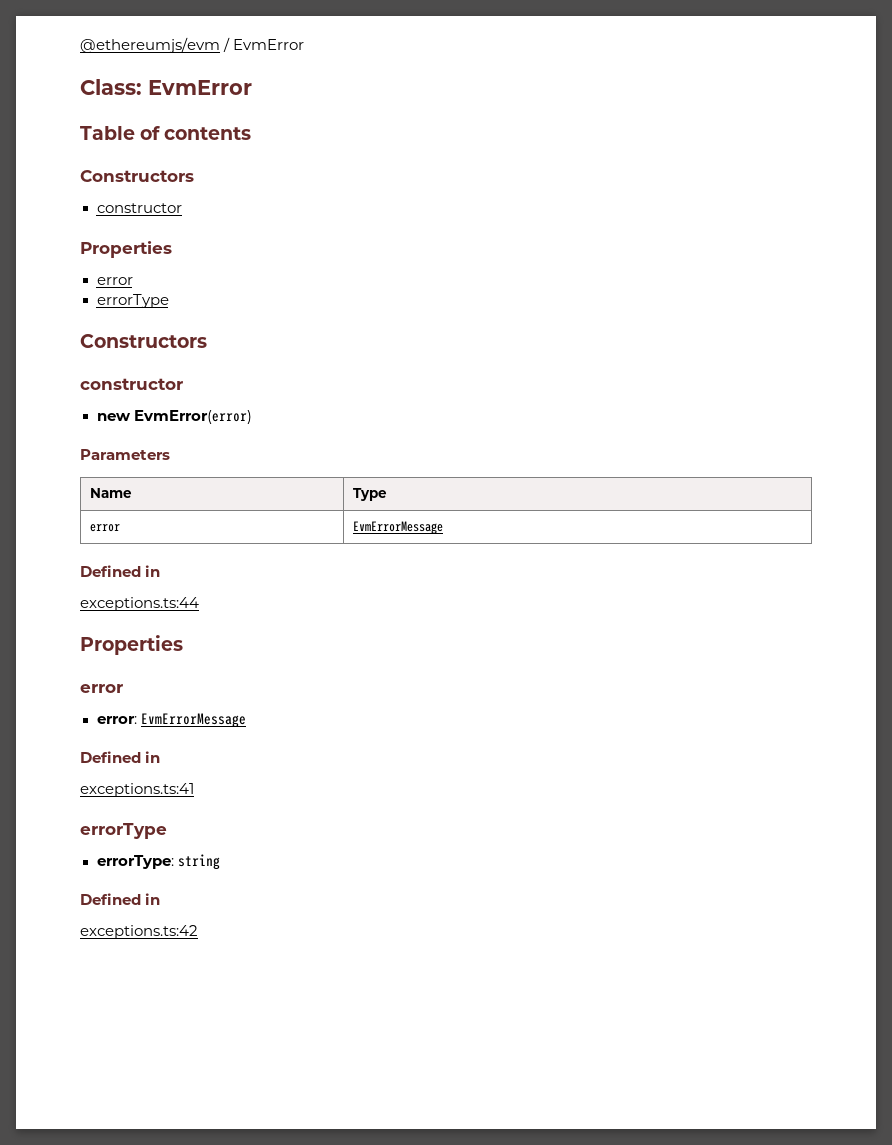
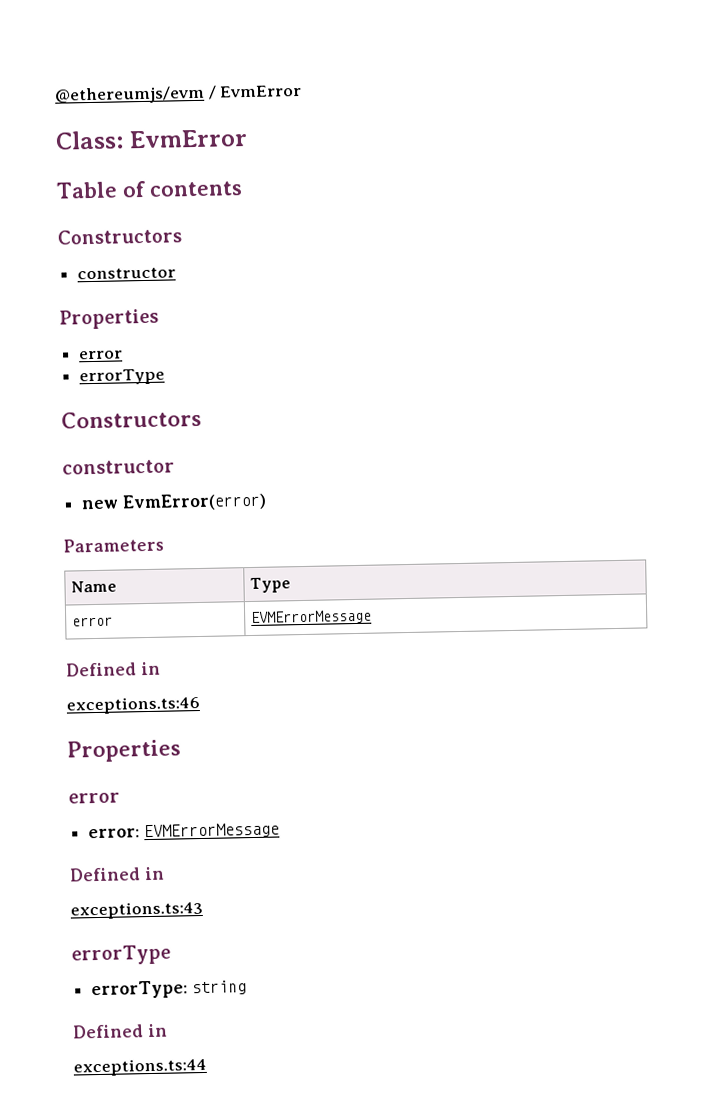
- error | EvmErrorMessage
+ error | EVMErrorMessage
  Defined in
- exceptions.ts:44
+ exceptions.ts:46
- error: EvmErrorMessage
+ error: EVMErrorMessage
  Defined in
- exceptions.ts:41
+ exceptions.ts:43
- exceptions.ts:42
+ exceptions.ts:44

